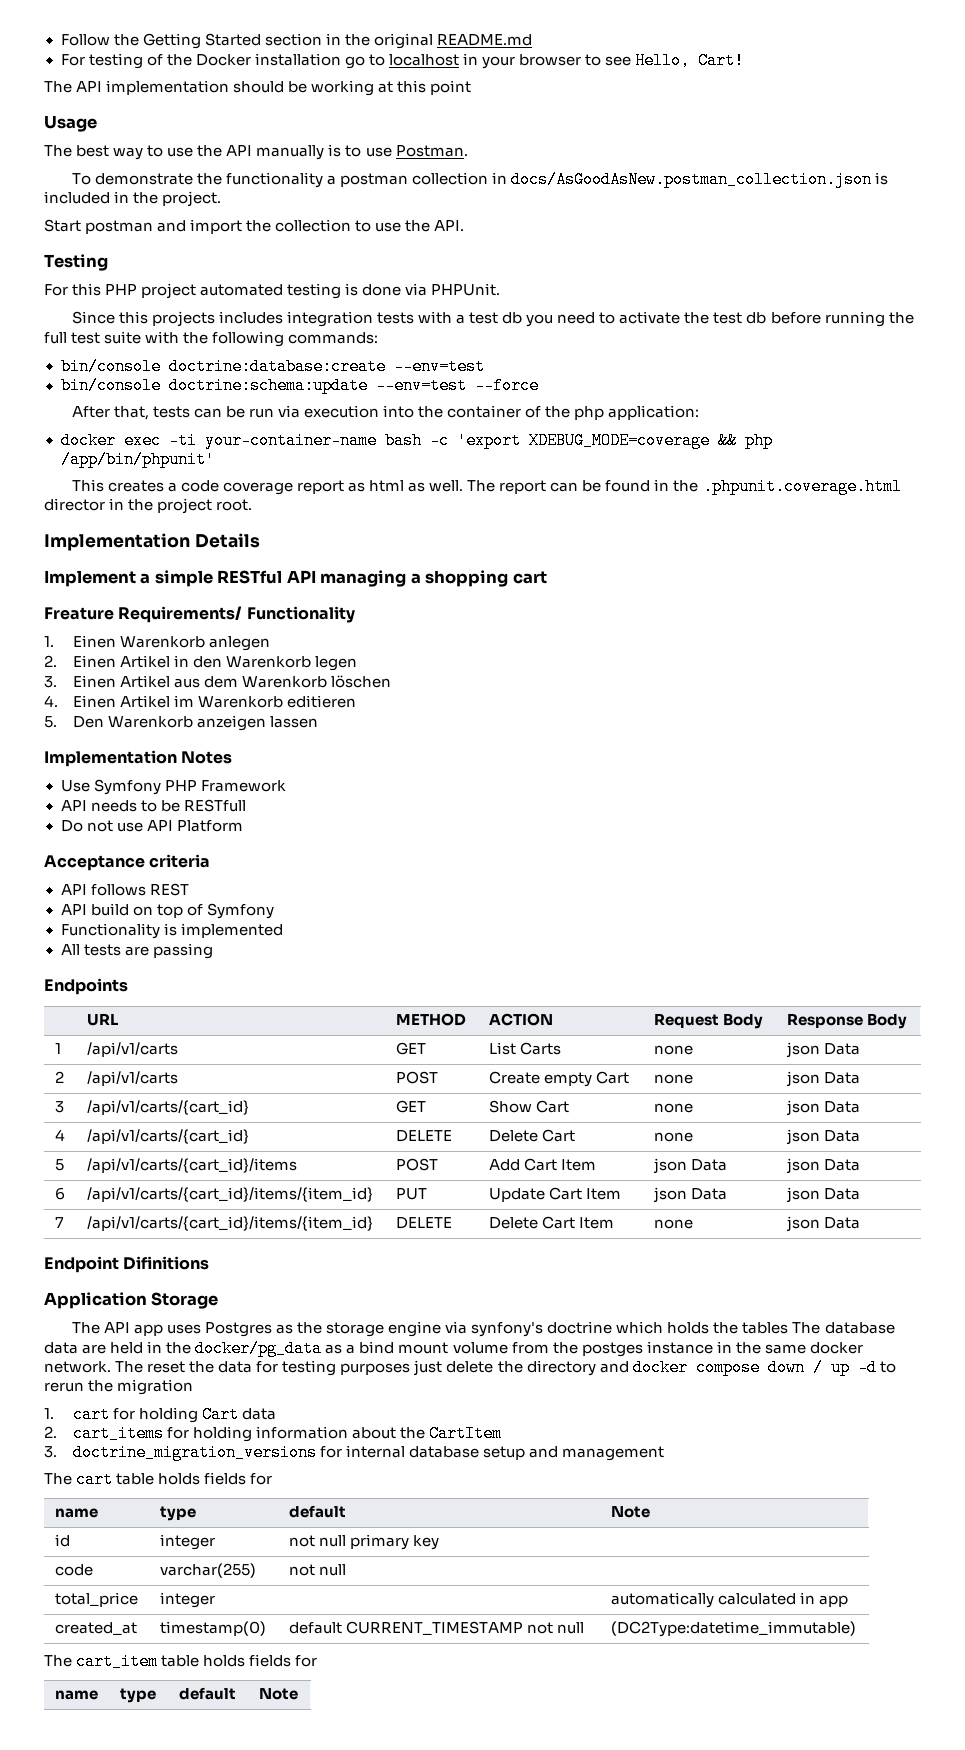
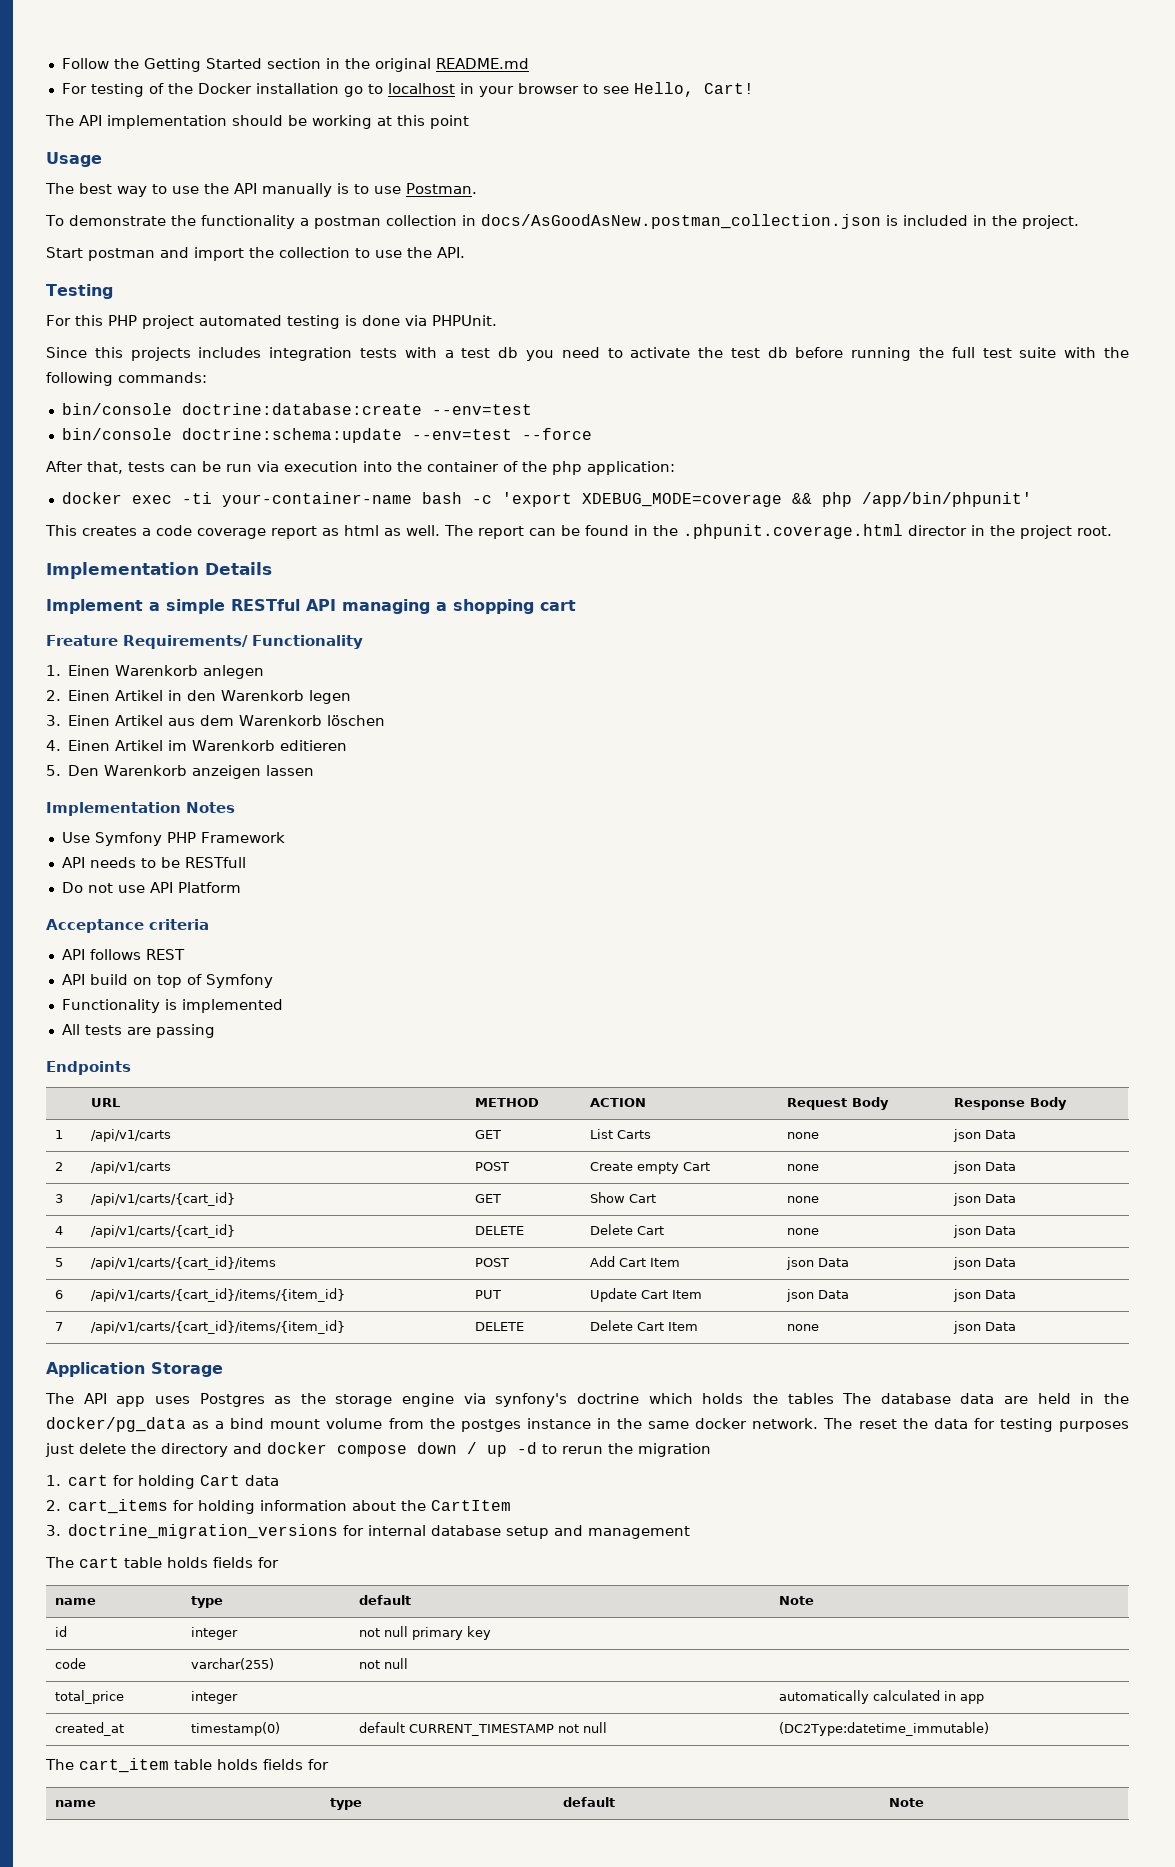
- Endpoint Difinitions

